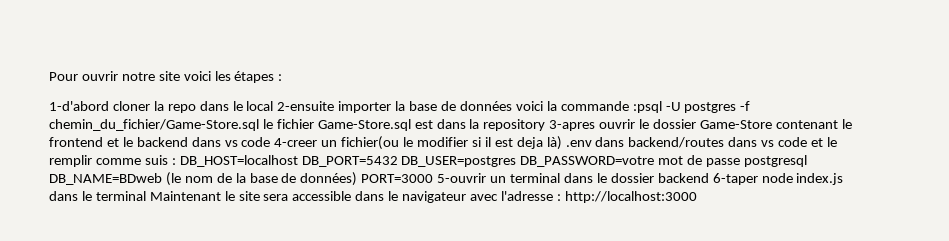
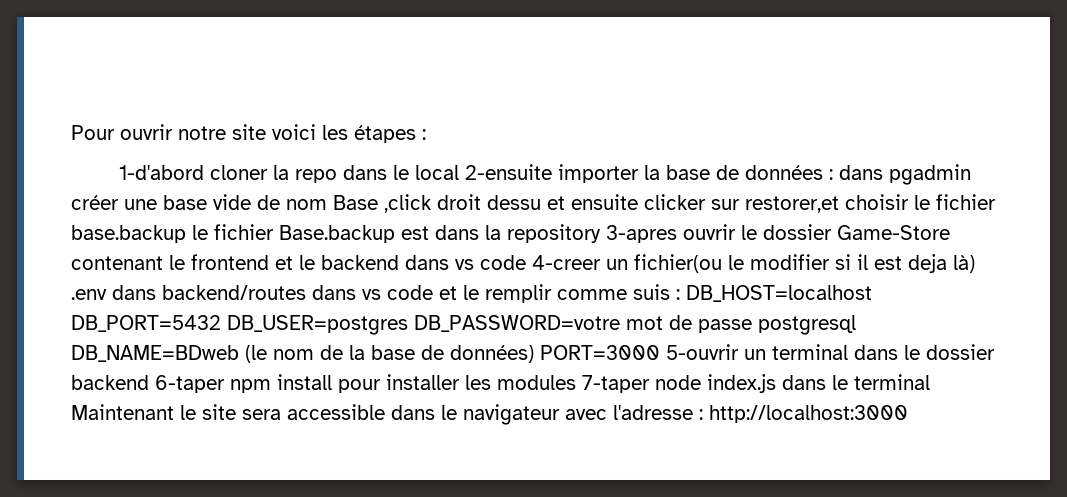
- 1-d'abord cloner la repo dans le local 2-ensuite importer la base de données voici la commande :psql -U postgres -f chemin_du_fichier/Game-Store.sql le fichier Game-Store.sql est dans la repository 3-apres ouvrir le dossier Game-Store contenant le frontend et le backend dans vs code 4-creer un fichier(ou le modifier si il est deja là) .env dans backend/routes dans vs code et le remplir comme suis :
+ 1-d'abord cloner la repo dans le local 2-ensuite importer la base de données : dans pgadmin créer une base vide de nom Base ,click droit dessu et ensuite clicker sur restorer,et choisir le fichier base.backup le fichier Base.backup est dans la repository 3-apres ouvrir le dossier Game-Store contenant le frontend et le backend dans vs code 4-creer un fichier(ou le modifier si il est deja là) .env dans backend/routes dans vs code et le remplir comme suis :
- DB_HOST=localhost DB_PORT=5432 DB_USER=postgres DB_PASSWORD=votre mot de passe postgresql DB_NAME=BDweb (le nom de la base de données) PORT=3000 5-ouvrir un terminal dans le dossier backend 6-taper node index.js dans le terminal Maintenant le site sera accessible dans le navigateur avec l'adresse :
+ DB_HOST=localhost DB_PORT=5432 DB_USER=postgres DB_PASSWORD=votre mot de passe postgresql DB_NAME=BDweb (le nom de la base de données) PORT=3000 5-ouvrir un terminal dans le dossier backend 6-taper npm install pour installer les modules 7-taper node index.js dans le terminal Maintenant le site sera accessible dans le navigateur avec l'adresse :

